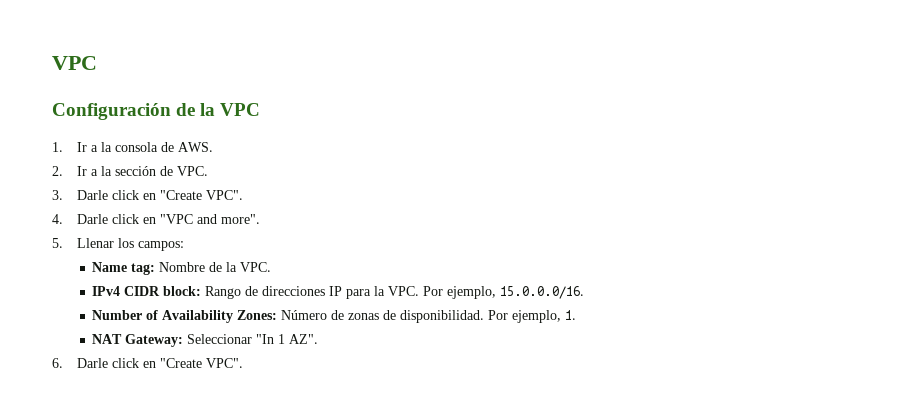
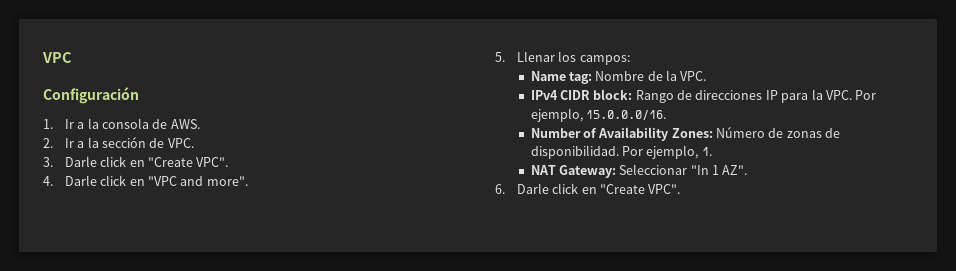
- Configuración de la VPC
+ Configuración

